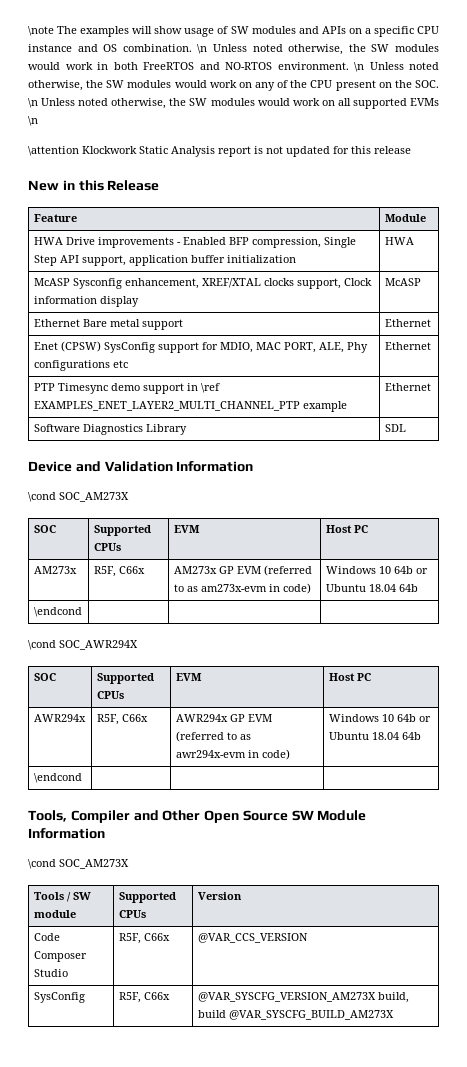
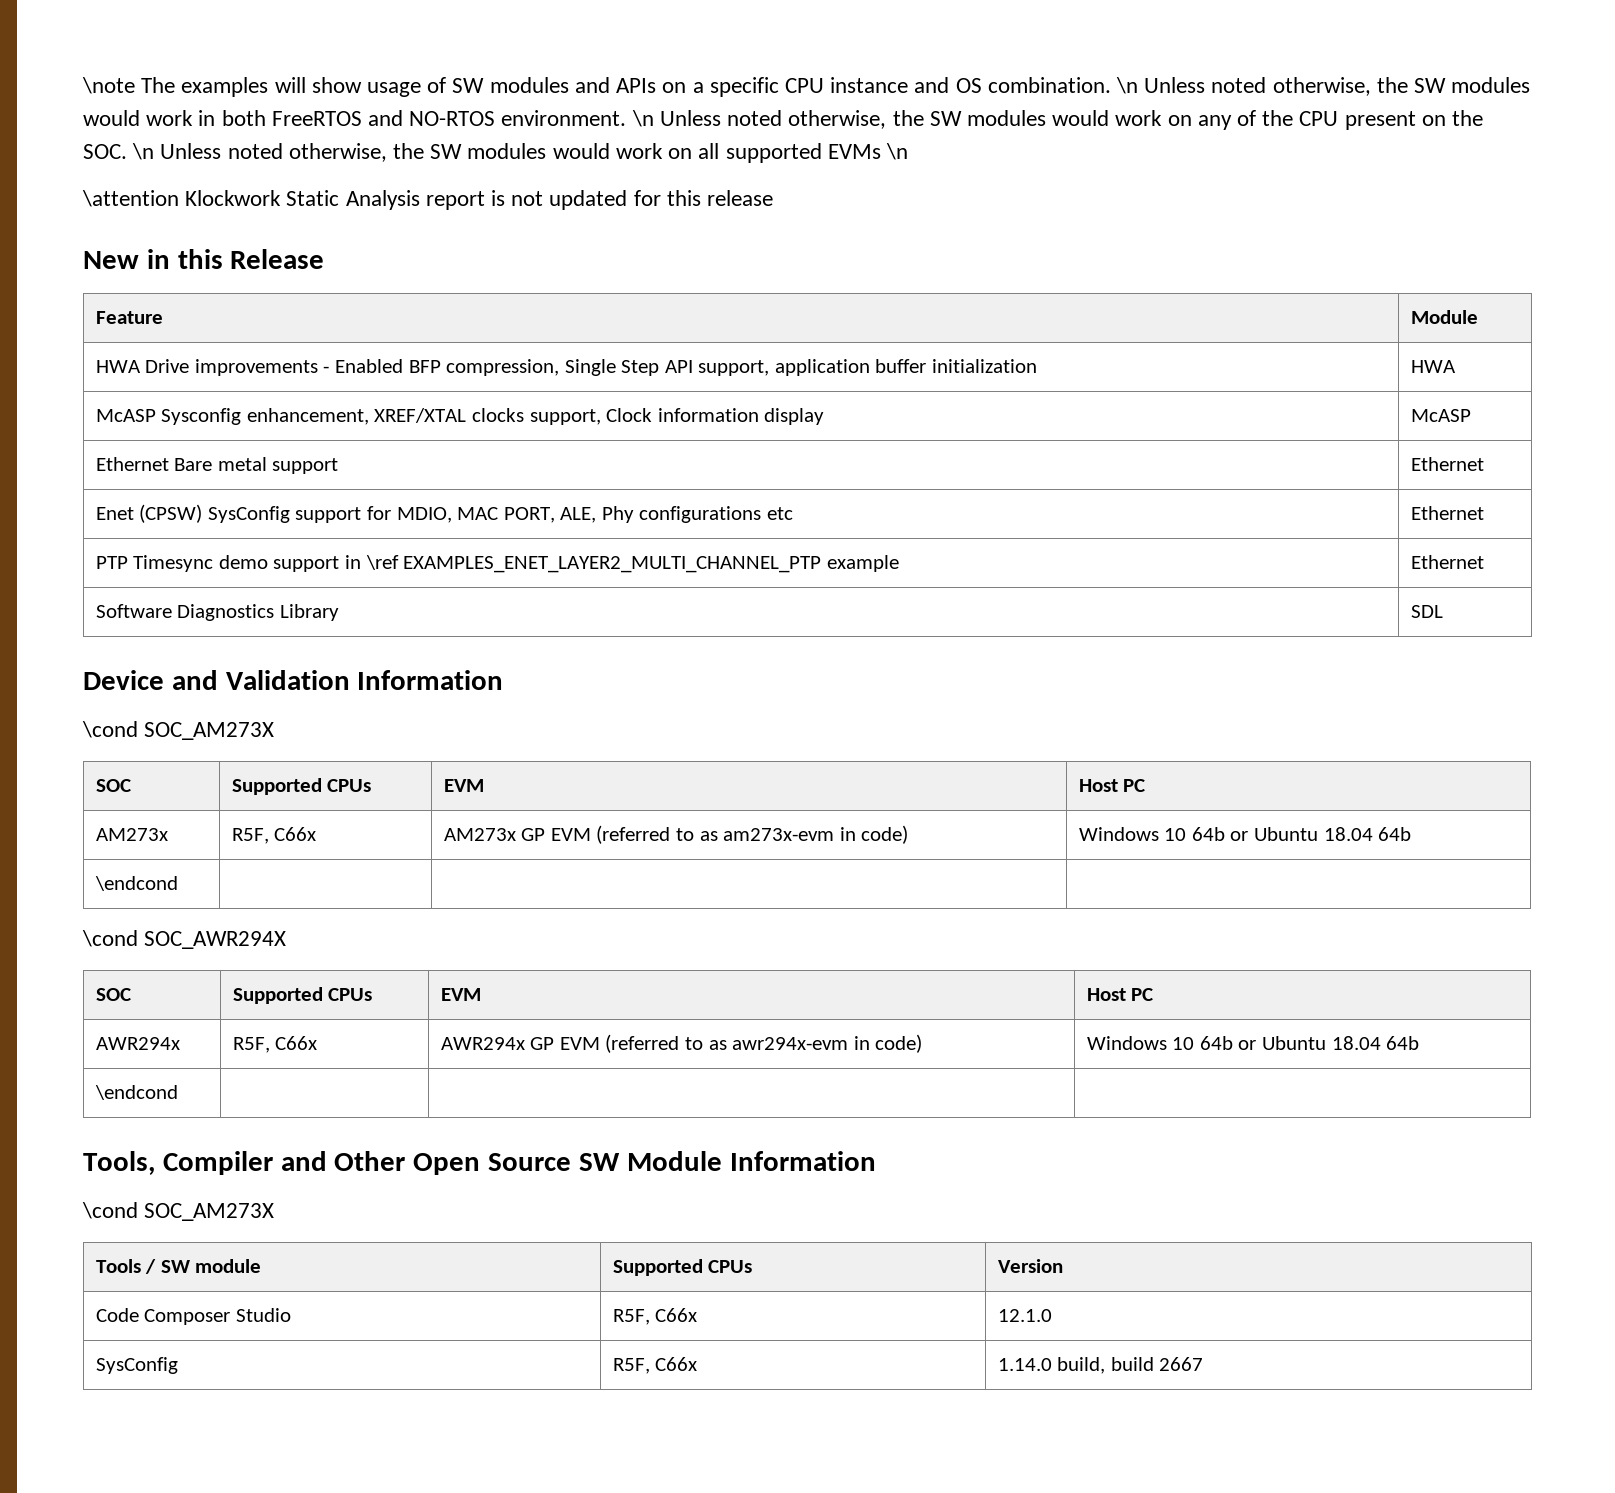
- Code Composer Studio | R5F, C66x | @VAR_CCS_VERSION
+ Code Composer Studio | R5F, C66x | 12.1.0
- SysConfig | R5F, C66x | @VAR_SYSCFG_VERSION_AM273X build, build @VAR_SYSCFG_BUILD_AM273X
+ SysConfig | R5F, C66x | 1.14.0 build, build 2667

